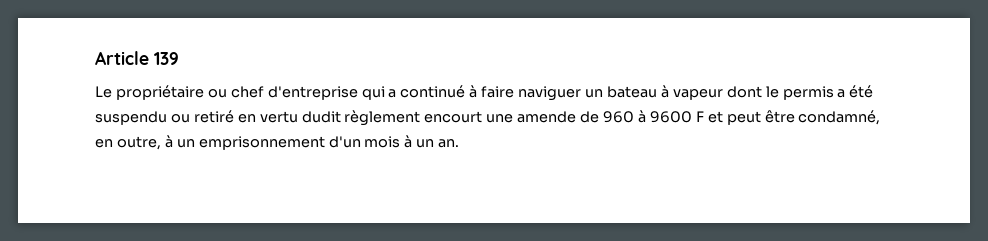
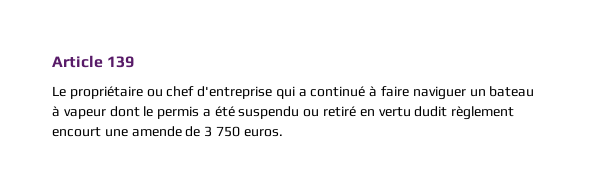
- Le propriétaire ou chef d'entreprise qui a continué à faire naviguer un bateau à vapeur dont le permis a été suspendu ou retiré en vertu dudit règlement encourt une amende de 960 à 9600 F et peut être condamné, en outre, à un emprisonnement d'un mois à un an.
+ Le propriétaire ou chef d'entreprise qui a continué à faire naviguer un bateau à vapeur dont le permis a été suspendu ou retiré en vertu dudit règlement encourt une amende de 3 750 euros.

